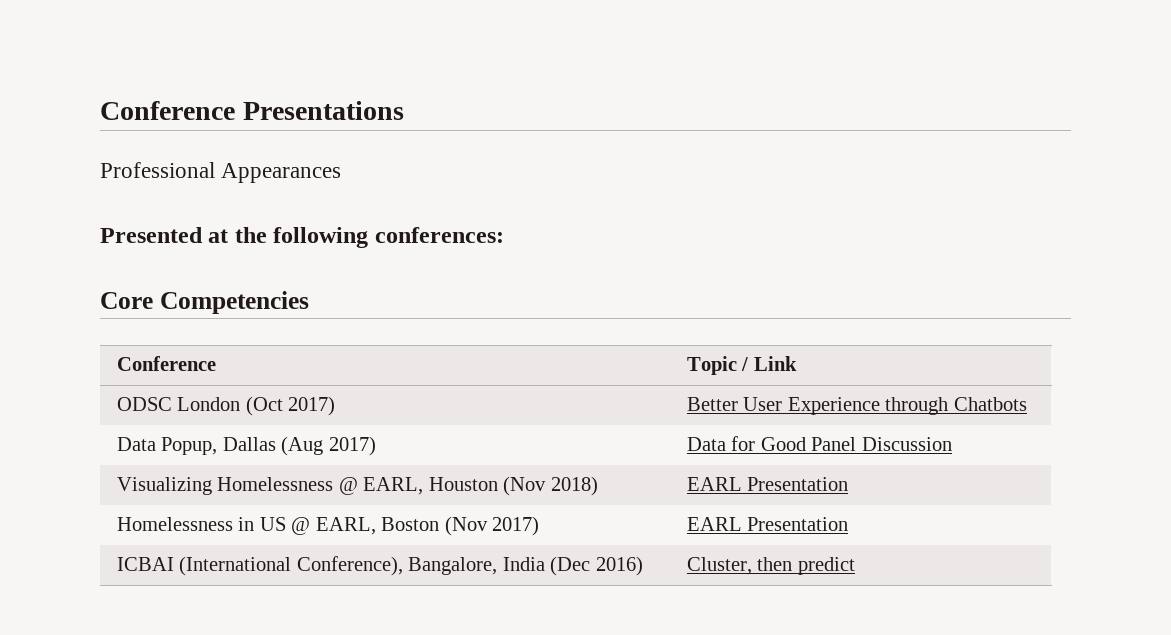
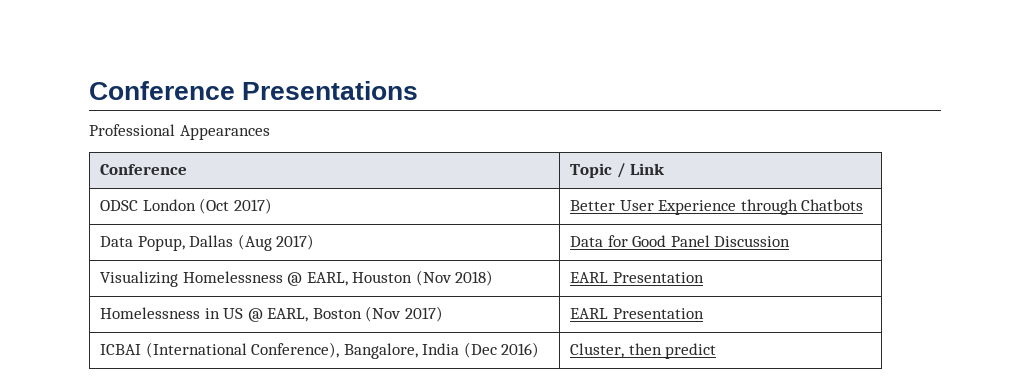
- Presented at the following conferences:
- Core Competencies

